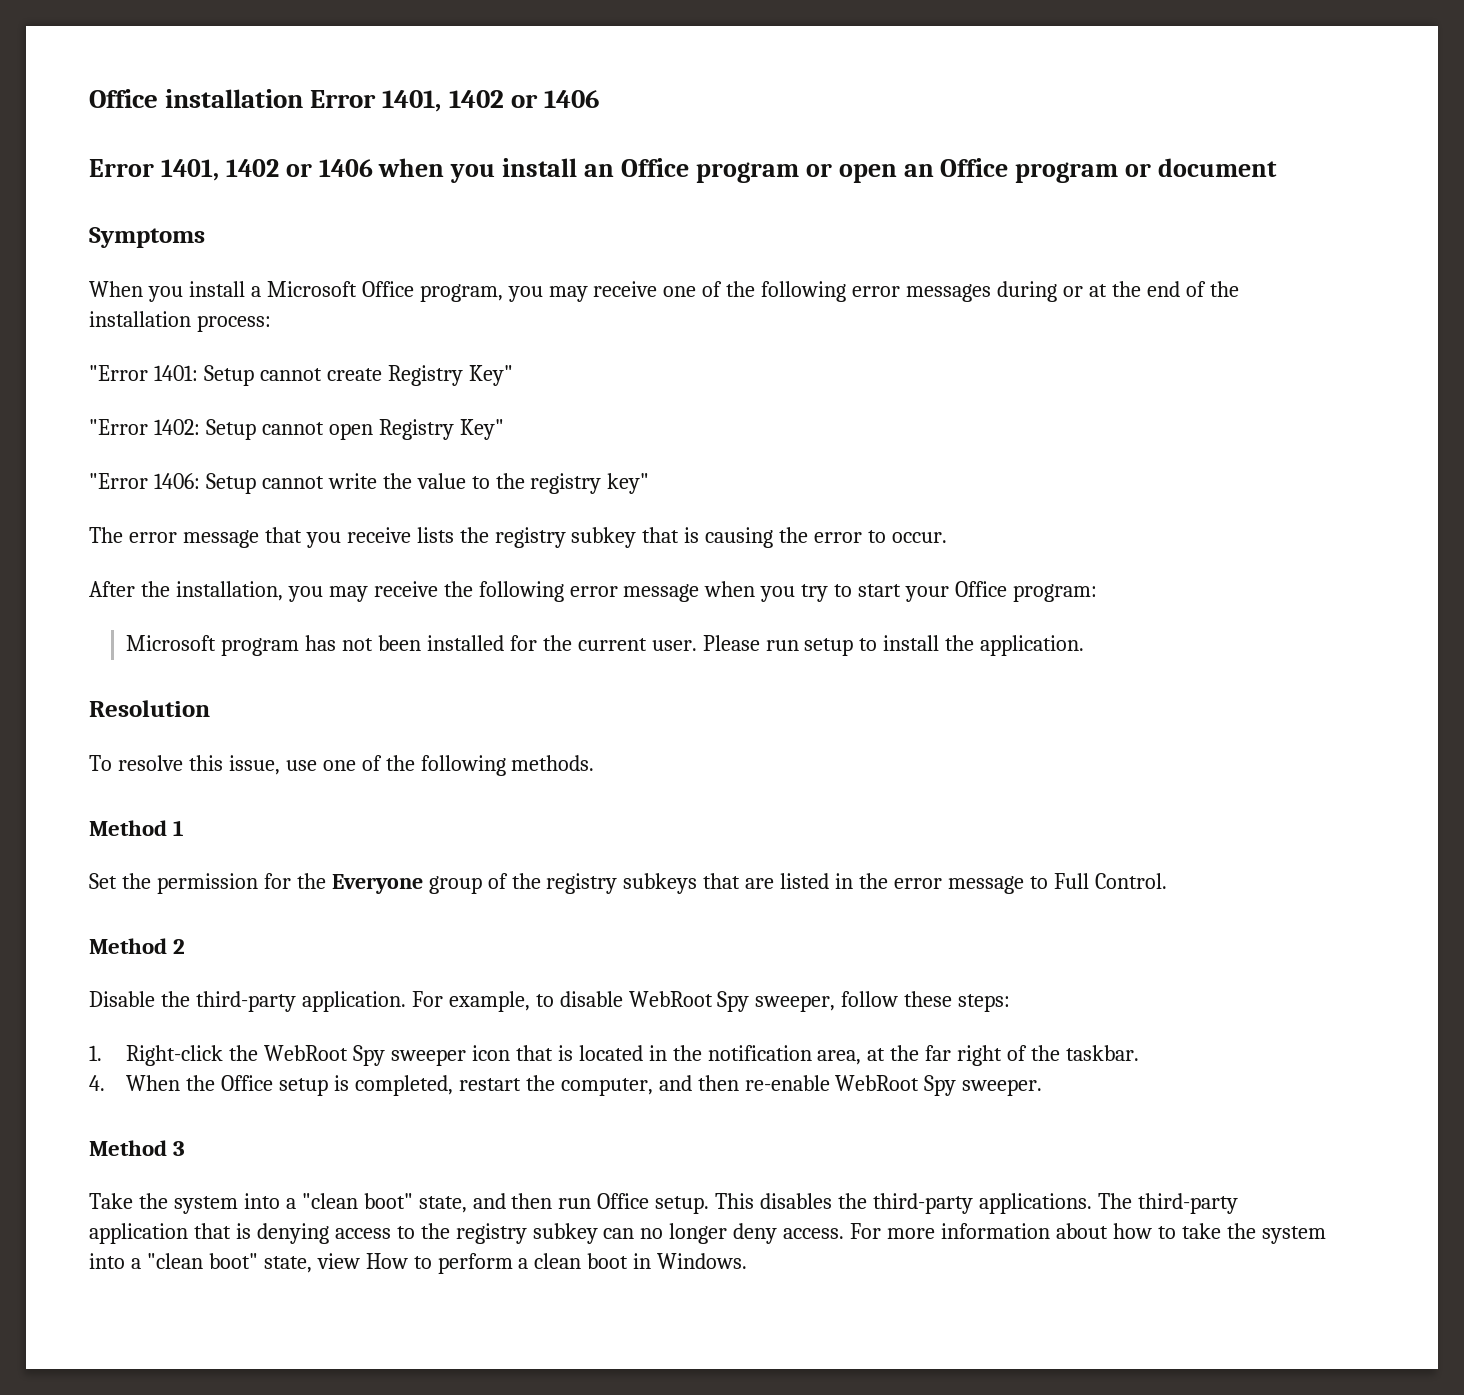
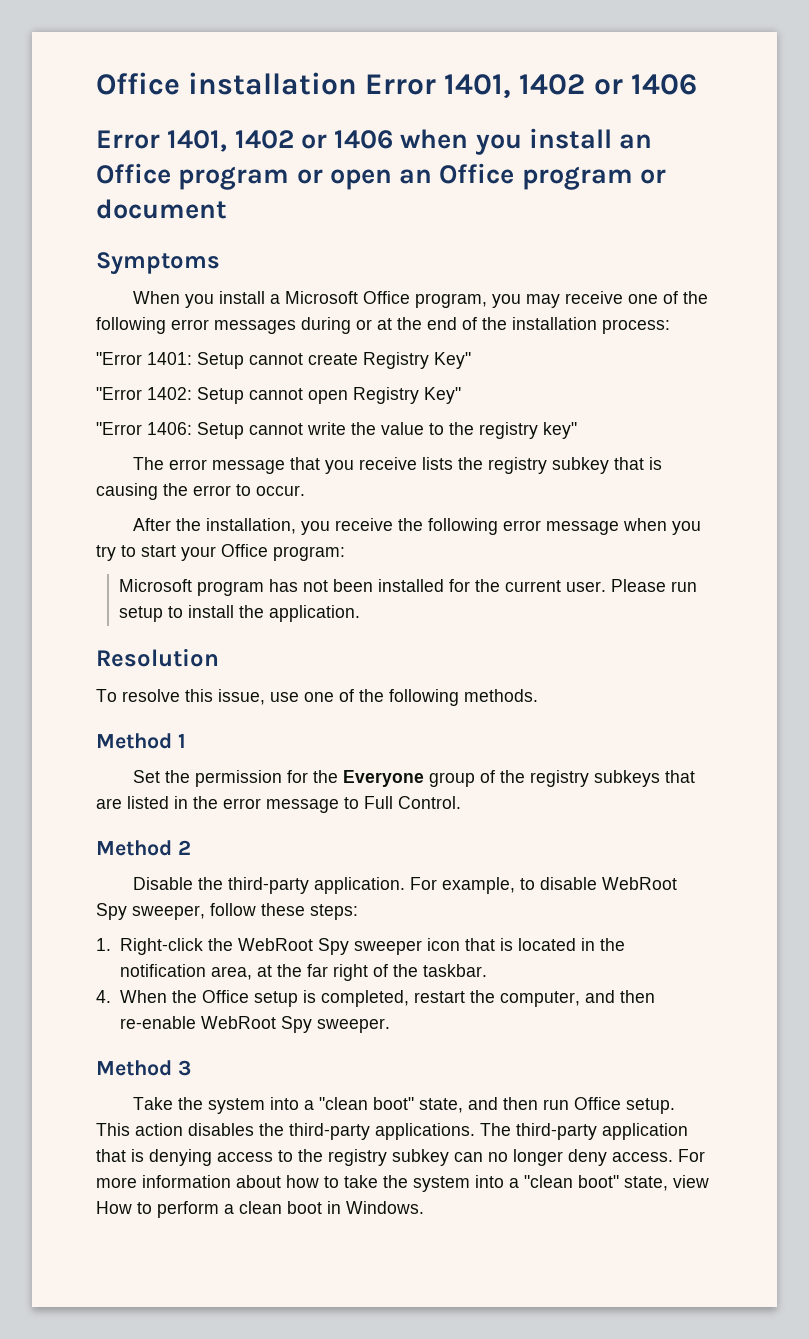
- After the installation, you may receive the following error message when you try to start your Office program:
+ After the installation, you receive the following error message when you try to start your Office program:
- This disables the third-party applications.
+ This action disables the third-party applications.

